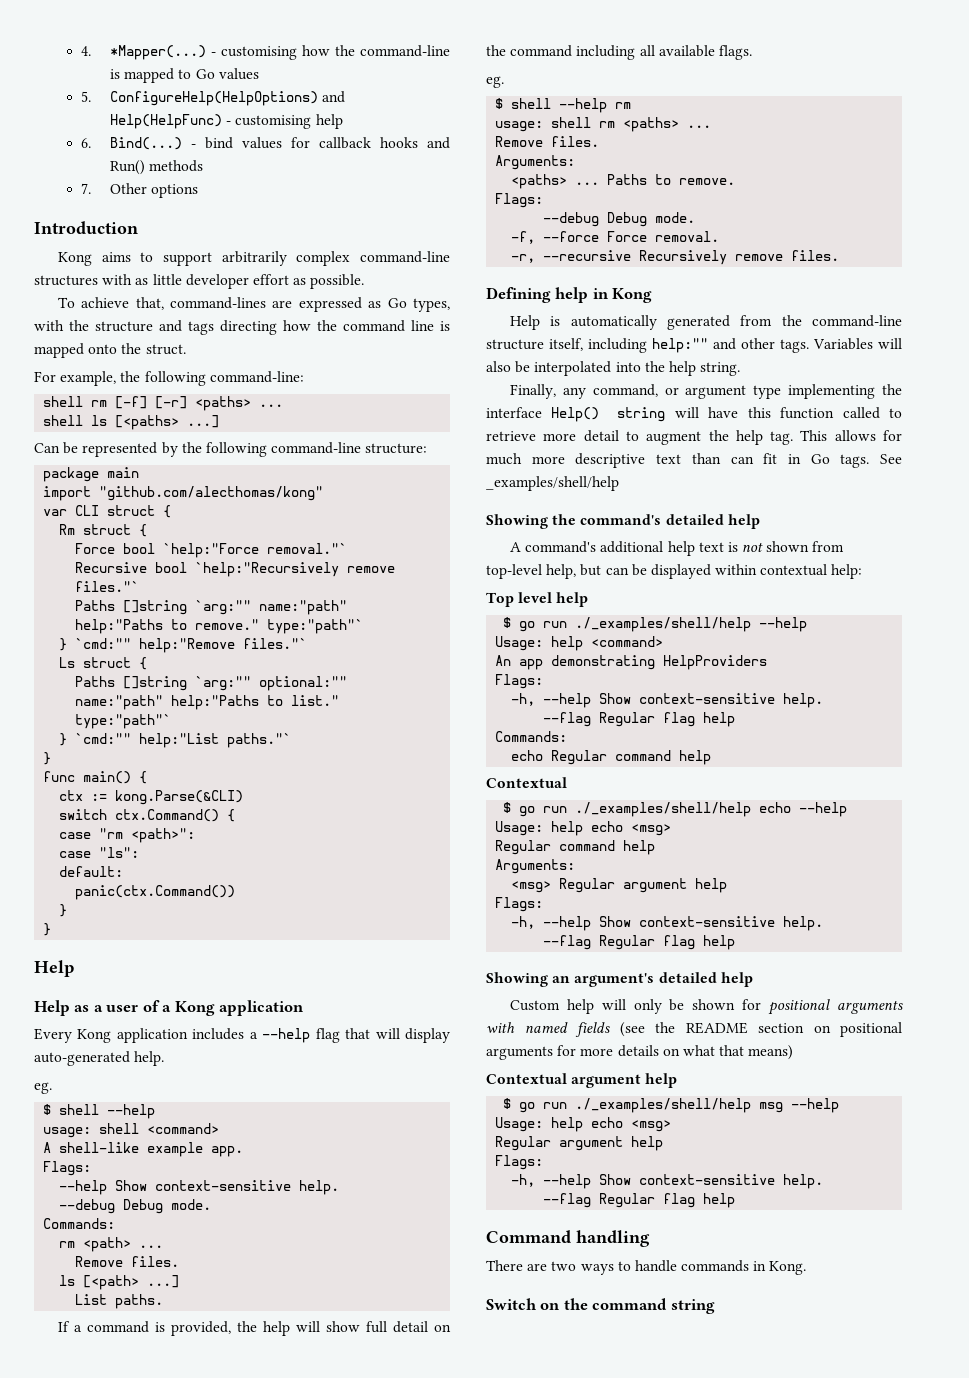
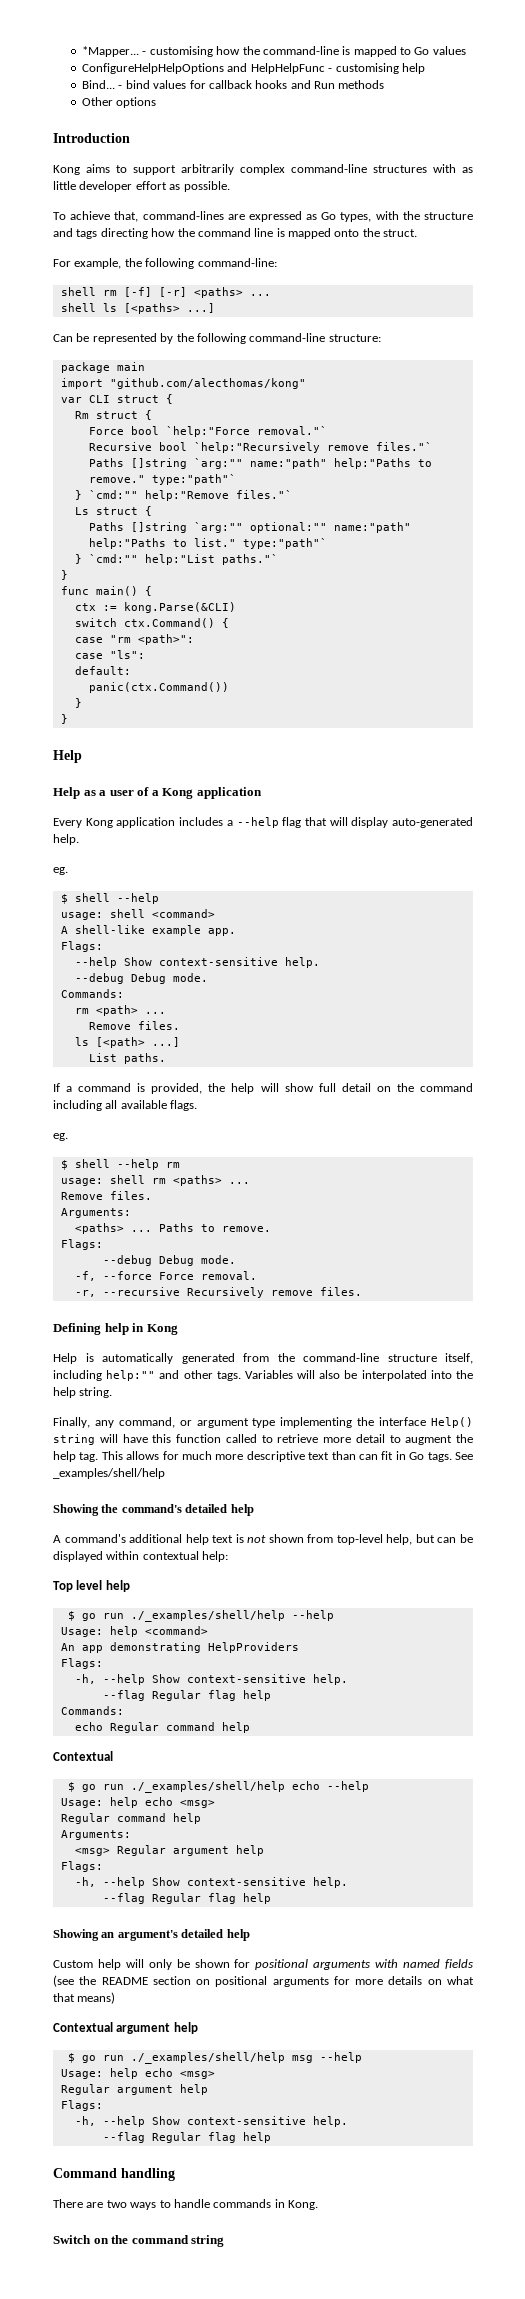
- 4. *Mapper(...)
+ *Mapper...
- 5. ConfigureHelp(HelpOptions) and Help(HelpFunc) - customising help
+ ConfigureHelpHelpOptions and HelpHelpFunc - customising help
- 6. Bind(...)
+ Bind...
- - bind values for callback hooks and Run() methods
+ - bind values for callback hooks and Run methods
- 7. Other options
+ Other options

